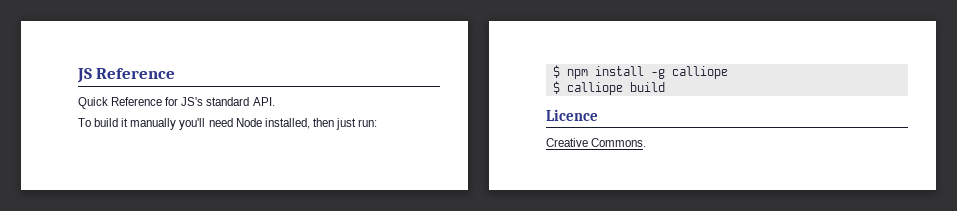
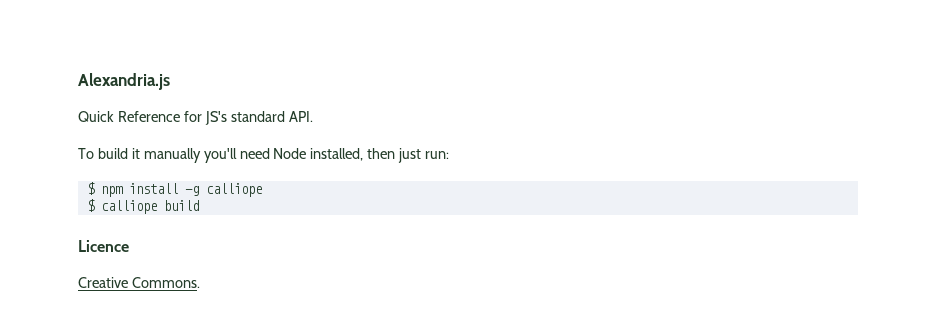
- JS Reference
+ Alexandria.js

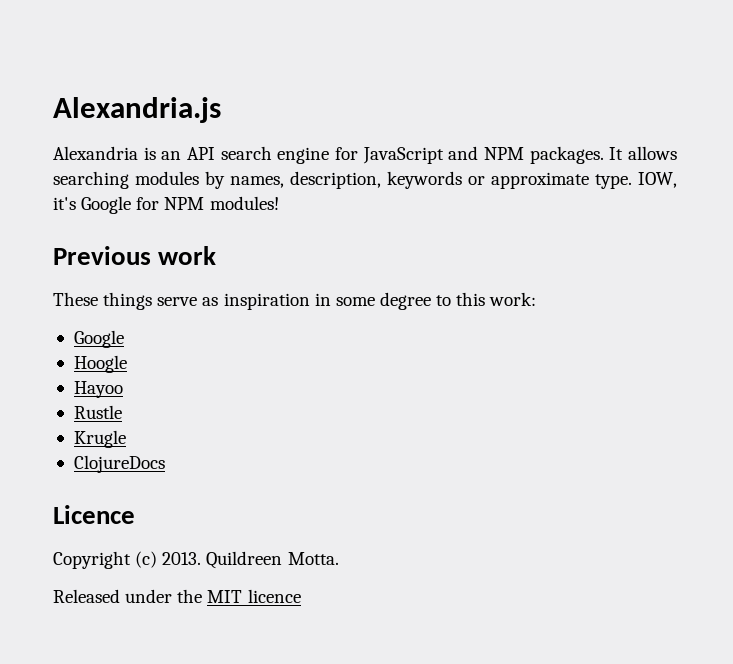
- Quick Reference for JS's standard API.
- To build it manually you'll need Node installed, then just run:
- $ npm install -g calliope
- $ calliope build
+ Alexandria is an API search engine for JavaScript and NPM packages. It allows searching modules by names, description, keywords or approximate type. IOW, it's Google for NPM modules!
+ Previous work
+ These things serve as inspiration in some degree to this work:
+ Google
+ Hoogle
+ Hayoo
+ Rustle
+ Krugle
+ ClojureDocs
  Licence
- Creative Commons.
+ Copyright (c) 2013. Quildreen Motta.
+ Released under the MIT licence

